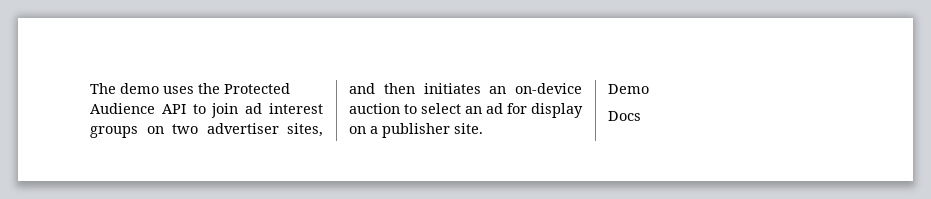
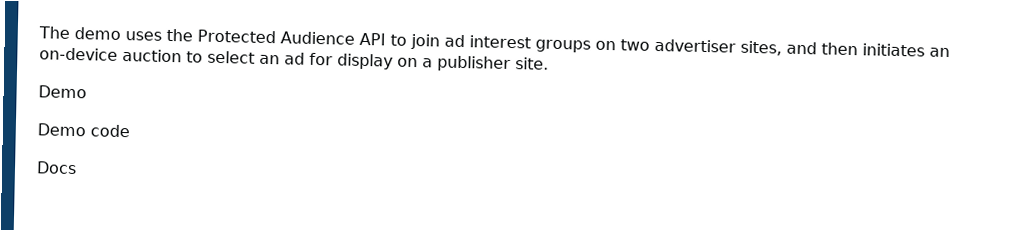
+ Demo code

